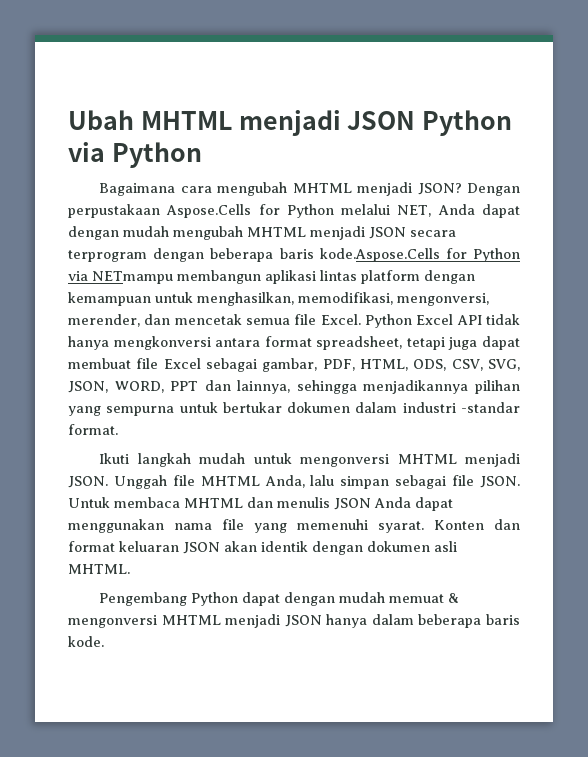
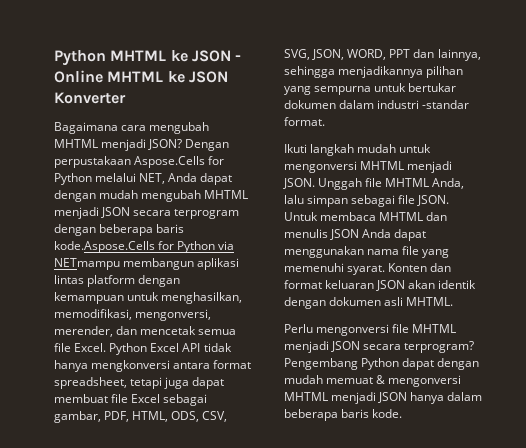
- Ubah MHTML menjadi JSON Python via Python
+ Python MHTML ke JSON - Online MHTML ke JSON Konverter
+ Perlu mengonversi file MHTML menjadi JSON secara terprogram?

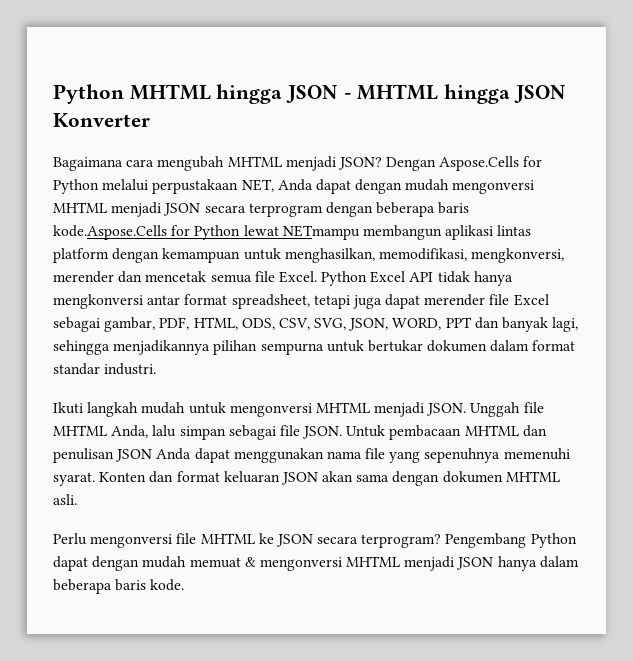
- Python MHTML ke JSON - Online MHTML ke JSON Konverter
+ Python MHTML hingga JSON - MHTML hingga JSON Konverter
- Dengan perpustakaan Aspose.Cells for Python melalui NET, Anda dapat dengan mudah mengubah MHTML menjadi JSON secara terprogram dengan beberapa baris kode.Aspose.Cells for Python via NETmampu membangun aplikasi lintas platform dengan kemampuan untuk menghasilkan, memodifikasi, mengonversi, merender, dan mencetak semua file Excel.
+ Dengan Aspose.Cells for Python melalui perpustakaan NET, Anda dapat dengan mudah mengonversi MHTML menjadi JSON secara terprogram dengan beberapa baris kode.Aspose.Cells for Python lewat NETmampu membangun aplikasi lintas platform dengan kemampuan untuk menghasilkan, memodifikasi, mengkonversi, merender dan mencetak semua file Excel.
- Python Excel API tidak hanya mengkonversi antara format spreadsheet, tetapi juga dapat membuat file Excel sebagai gambar, PDF, HTML, ODS, CSV, SVG, JSON, WORD, PPT dan lainnya, sehingga menjadikannya pilihan yang sempurna untuk bertukar dokumen dalam industri -standar format.
+ Python Excel API tidak hanya mengkonversi antar format spreadsheet, tetapi juga dapat merender file Excel sebagai gambar, PDF, HTML, ODS, CSV, SVG, JSON, WORD, PPT dan banyak lagi, sehingga menjadikannya pilihan sempurna untuk bertukar dokumen dalam format standar industri.
- Untuk membaca MHTML dan menulis JSON Anda dapat menggunakan nama file yang memenuhi syarat.
+ Untuk pembacaan MHTML dan penulisan JSON Anda dapat menggunakan nama file yang sepenuhnya memenuhi syarat.
- Konten dan format keluaran JSON akan identik dengan dokumen asli MHTML.
+ Konten dan format keluaran JSON akan sama dengan dokumen MHTML asli.
- Perlu mengonversi file MHTML menjadi JSON secara terprogram?
+ Perlu mengonversi file MHTML ke JSON secara terprogram?

